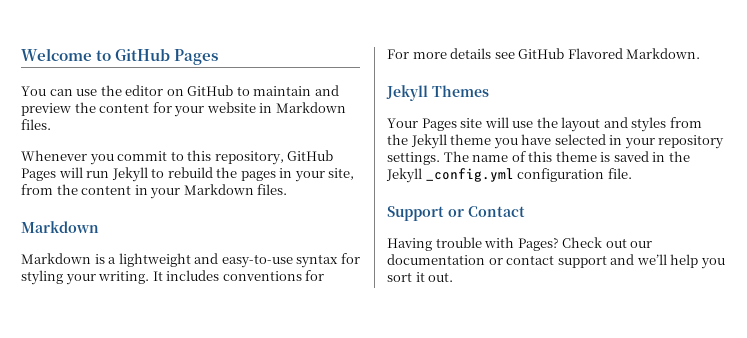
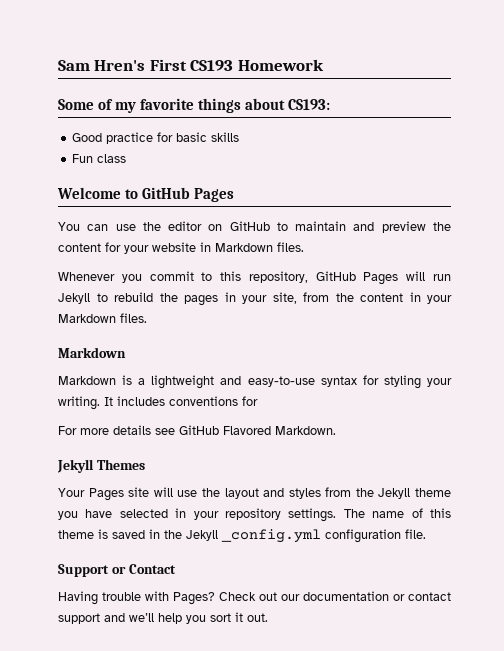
+ Sam Hren's First CS193 Homework
+ Some of my favorite things about CS193:
+ Good practice for basic skills
+ Fun class

